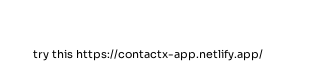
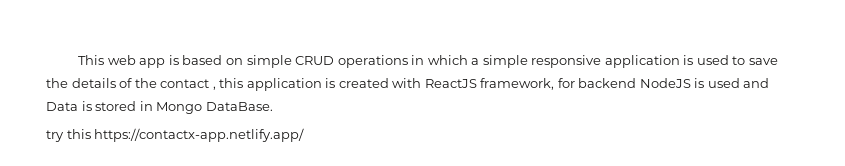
+ This web app is based on simple CRUD operations in which a simple responsive application is used to save the details of the contact , this application is created with ReactJS framework, for backend NodeJS is used and Data is stored in Mongo DataBase.

